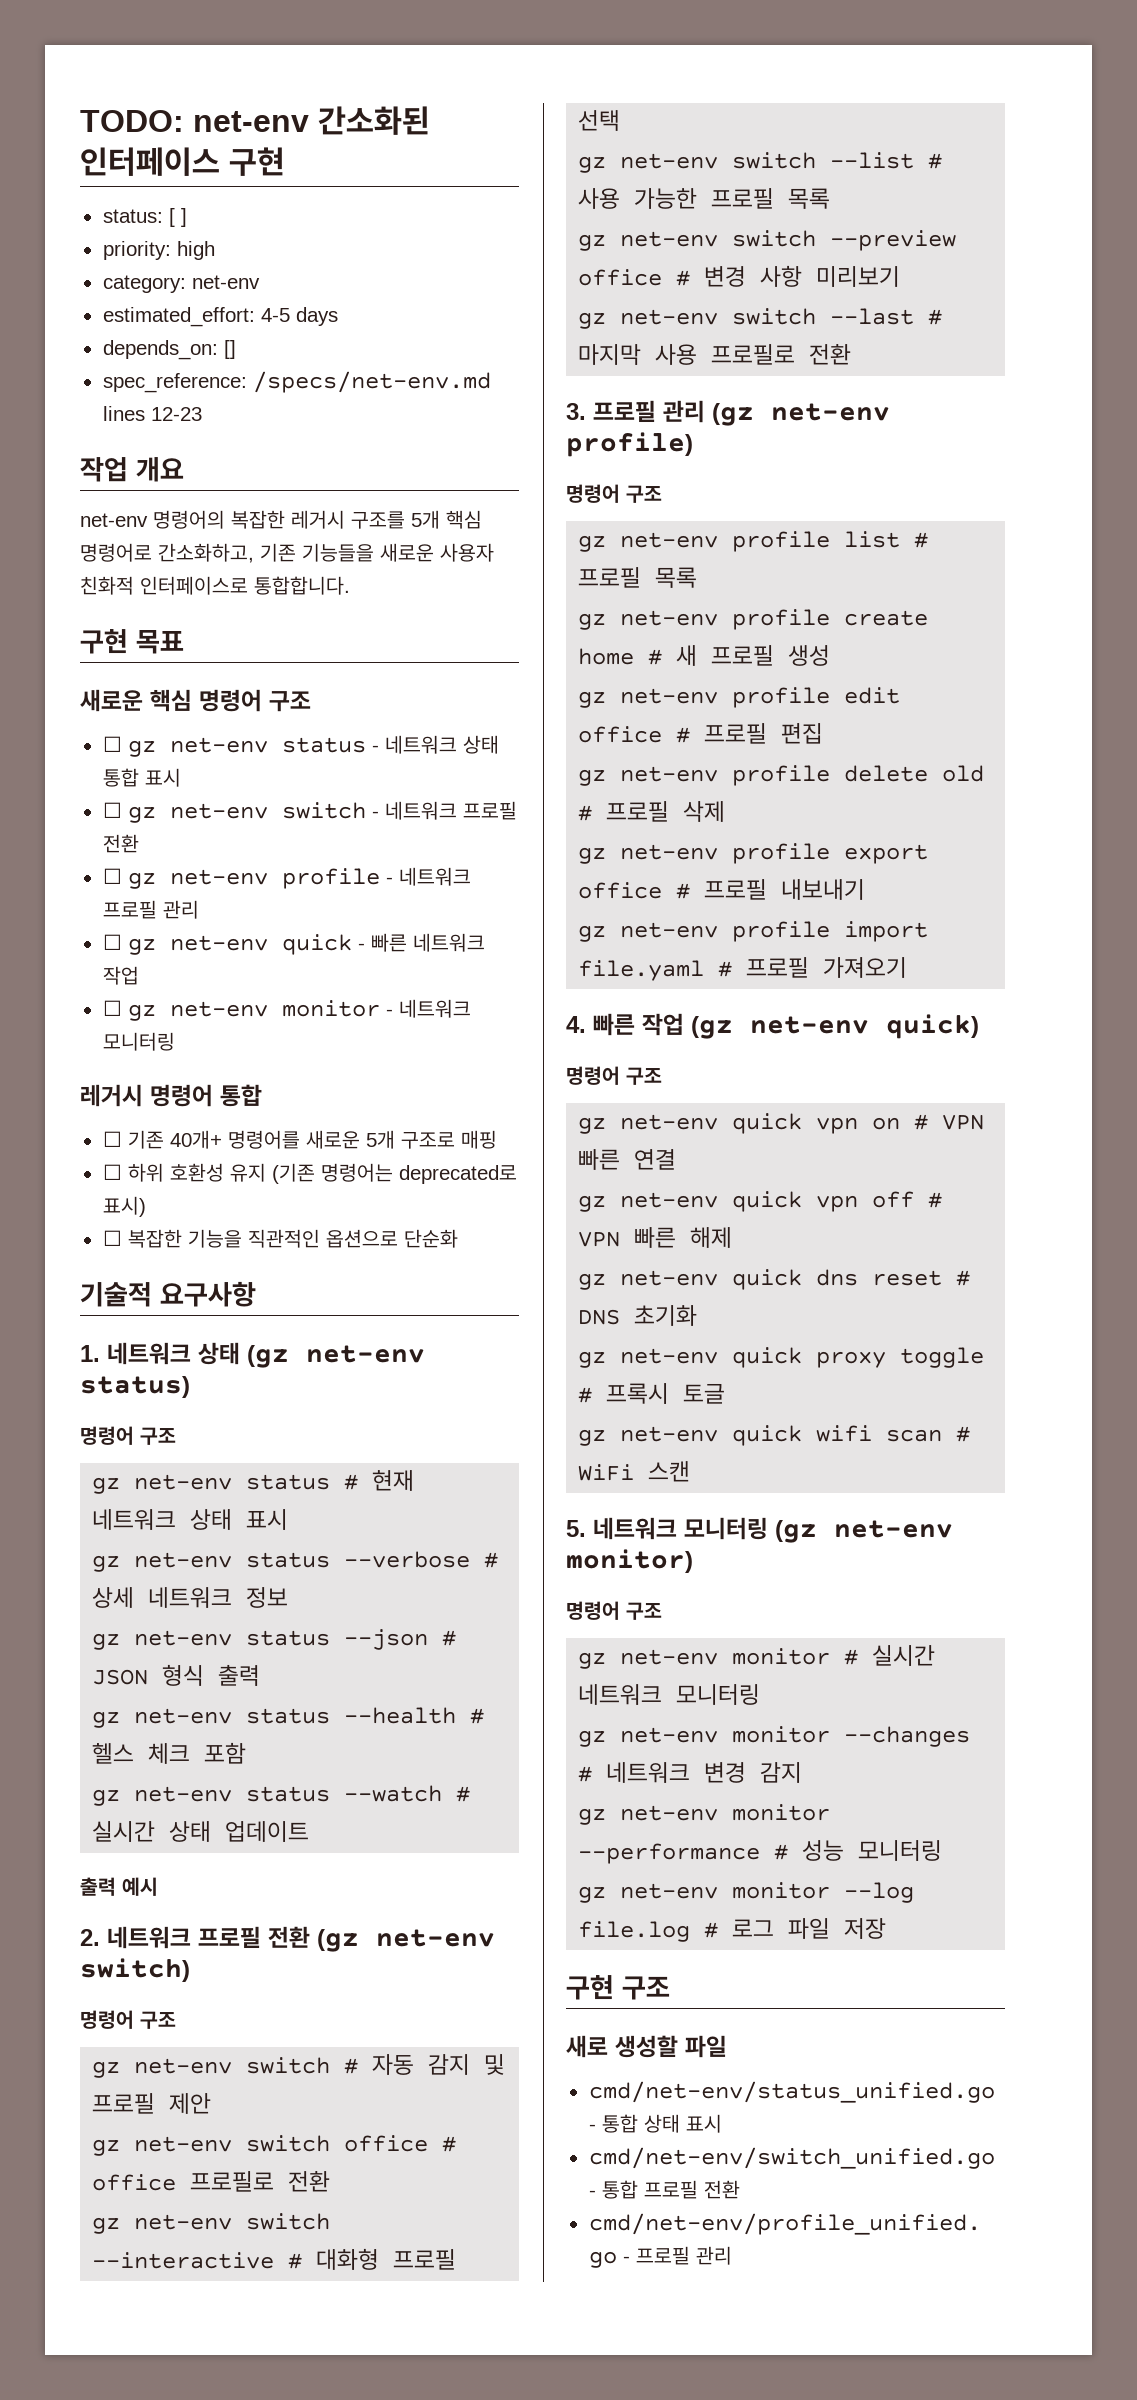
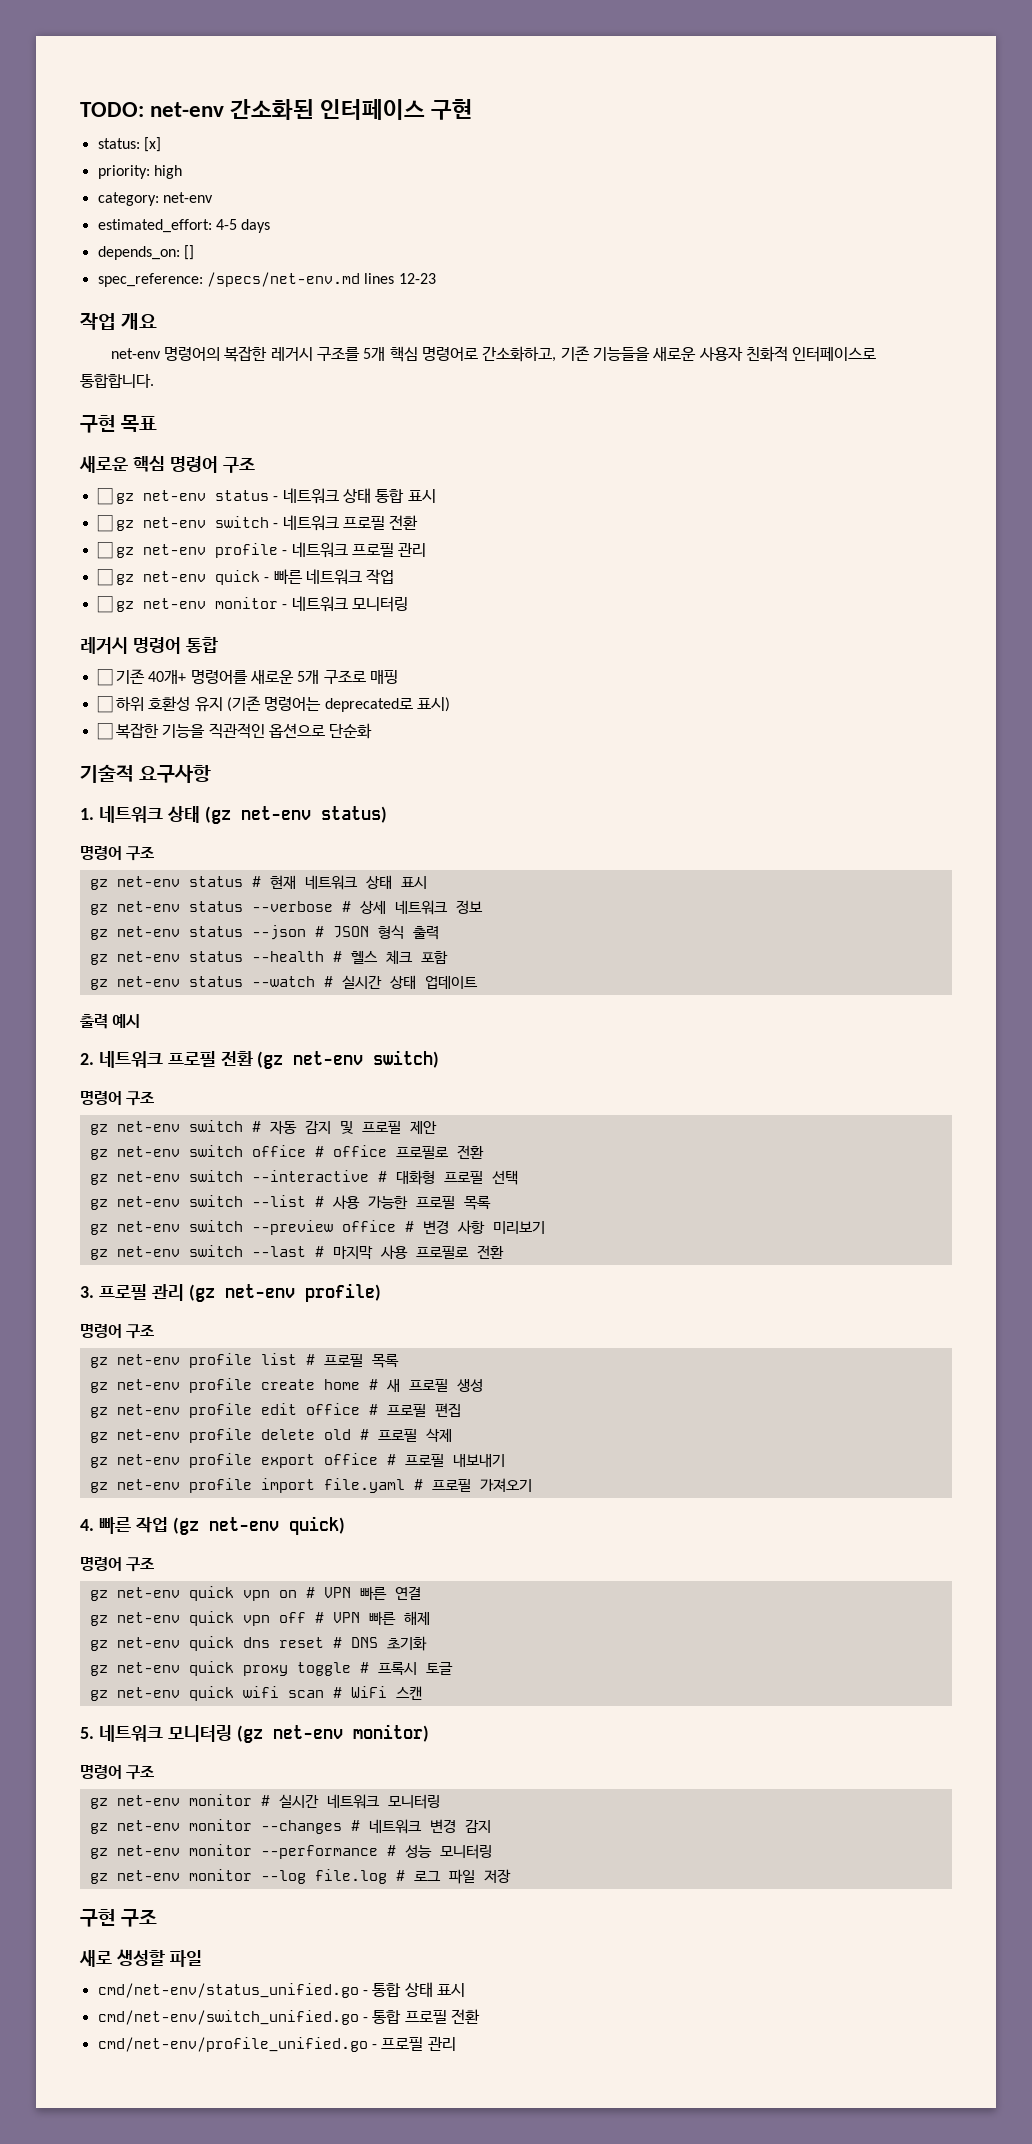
- status: [ ]
+ status: [x]

